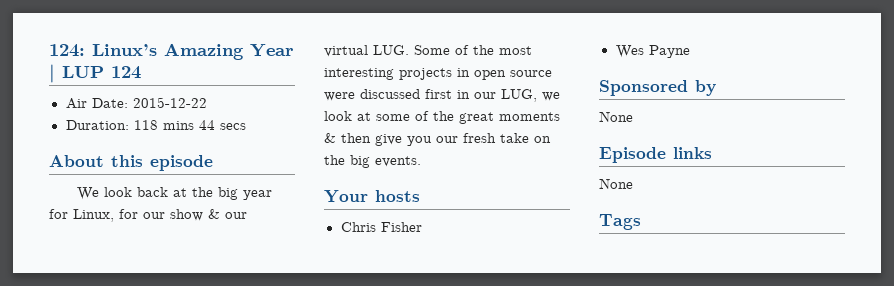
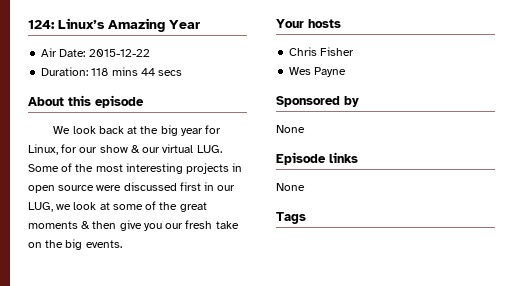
- 124: Linux’s Amazing Year | LUP 124
+ 124: Linux’s Amazing Year

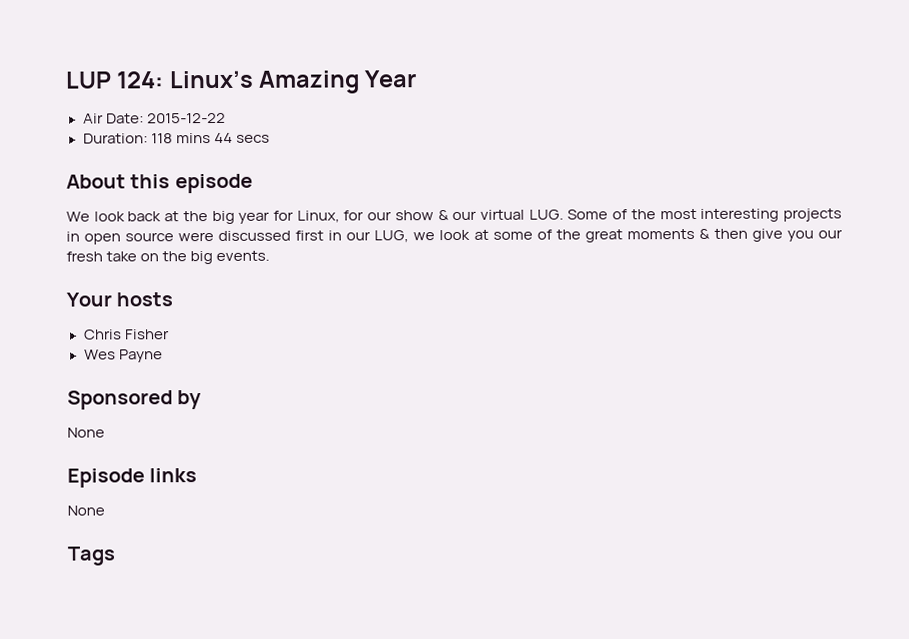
- 124: Linux’s Amazing Year
+ LUP 124: Linux’s Amazing Year

